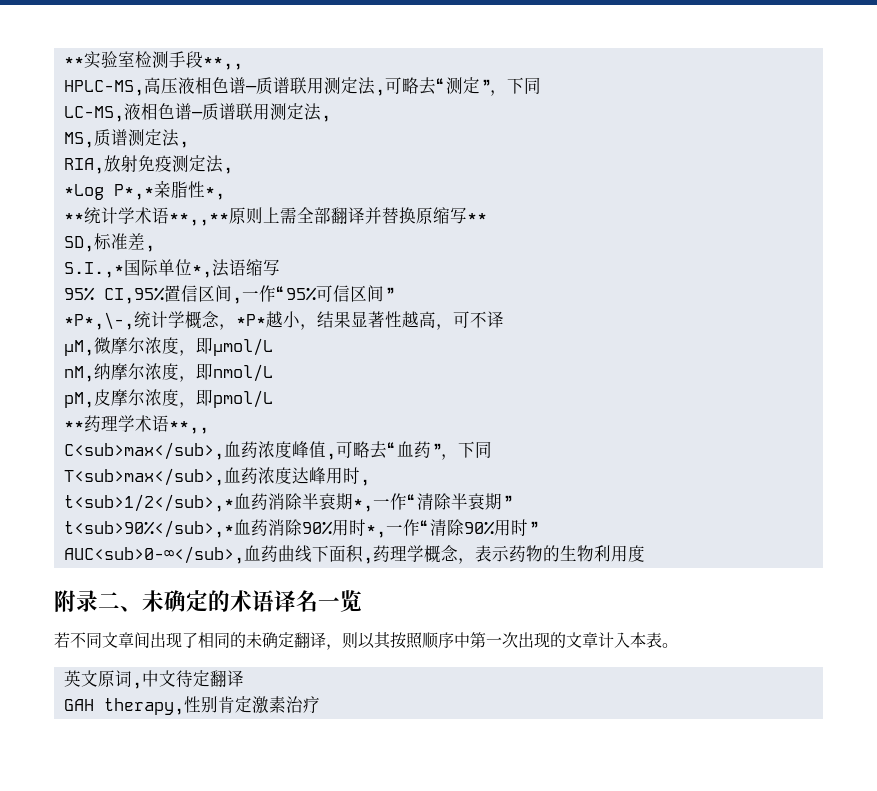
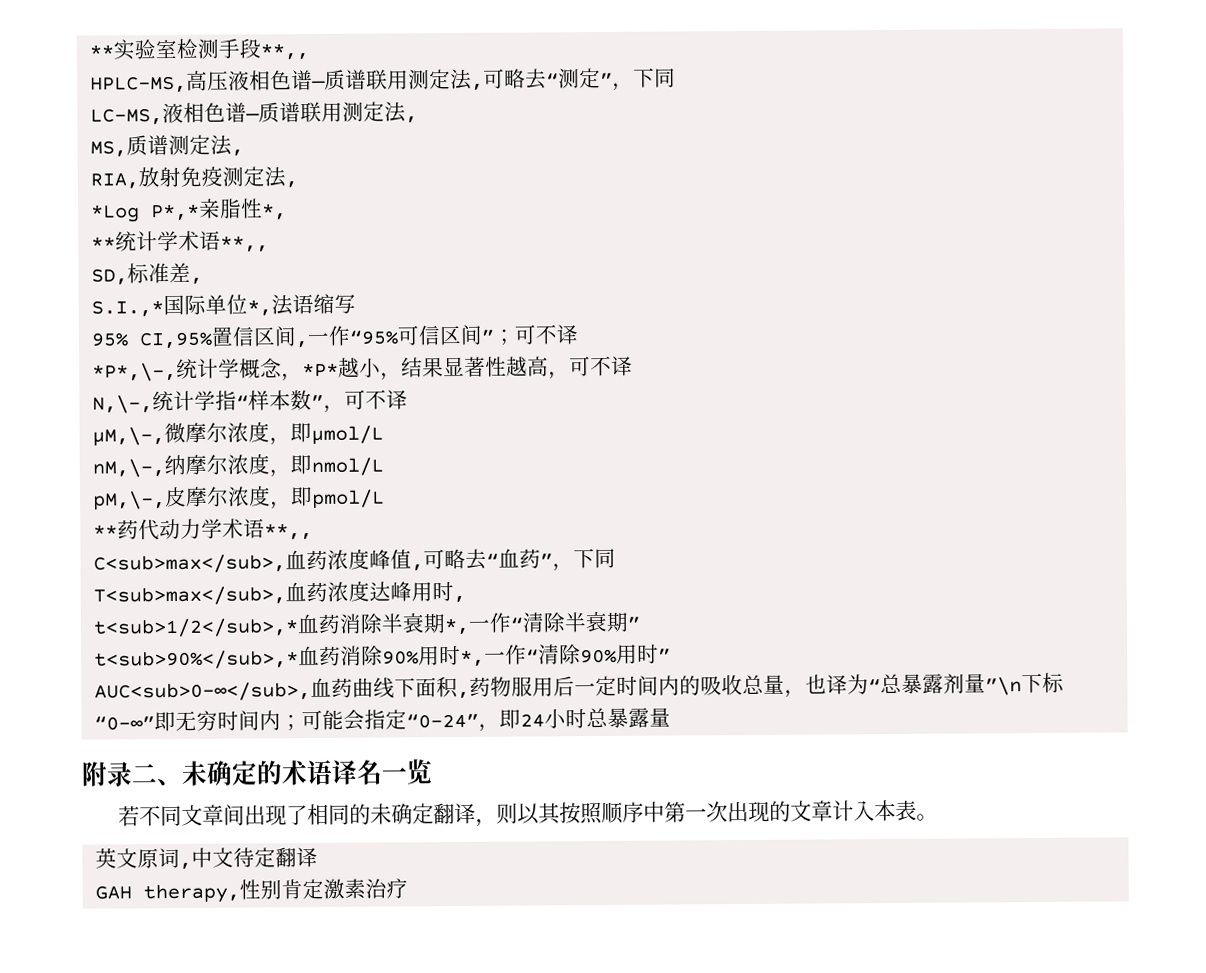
- **统计学术语**,,**原则上需全部翻译并替换原缩写**
+ **统计学术语**,,
- 95% CI,95%置信区间,一作“95%可信区间”
+ 95% CI,95%置信区间,一作“95%可信区间”；可不译
- μM,微摩尔浓度，即μmol/L
+ N,\-,统计学指“样本数”，可不译
+ μM,\-,微摩尔浓度，即μmol/L
- nM,纳摩尔浓度，即nmol/L
+ nM,\-,纳摩尔浓度，即nmol/L
- pM,皮摩尔浓度，即pmol/L
+ pM,\-,皮摩尔浓度，即pmol/L
- **药理学术语**,,
+ **药代动力学术语**,,
- AUC<sub>0-∞</sub>,血药曲线下面积,药理学概念，表示药物的生物利用度
+ AUC<sub>0-∞</sub>,血药曲线下面积,药物服用后一定时间内的吸收总量，也译为“总暴露剂量”\n下标“0-∞”即无穷时间内；可能会指定“0-24”，即24小时总暴露量

